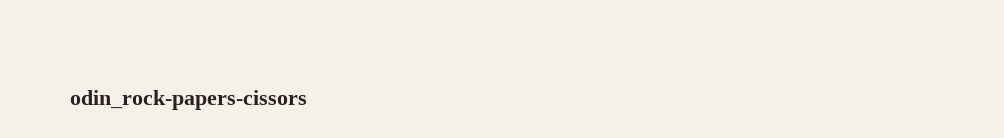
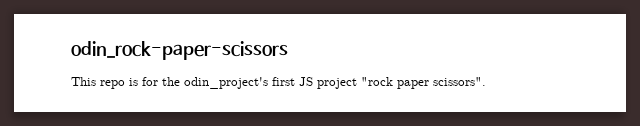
- odin_rock-papers-cissors
+ odin_rock-paper-scissors
+ This repo is for the odin_project's first JS project "rock paper scissors".

